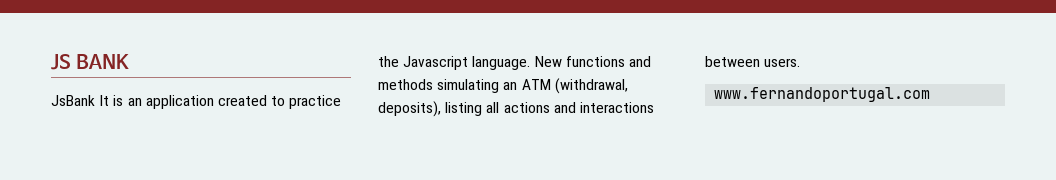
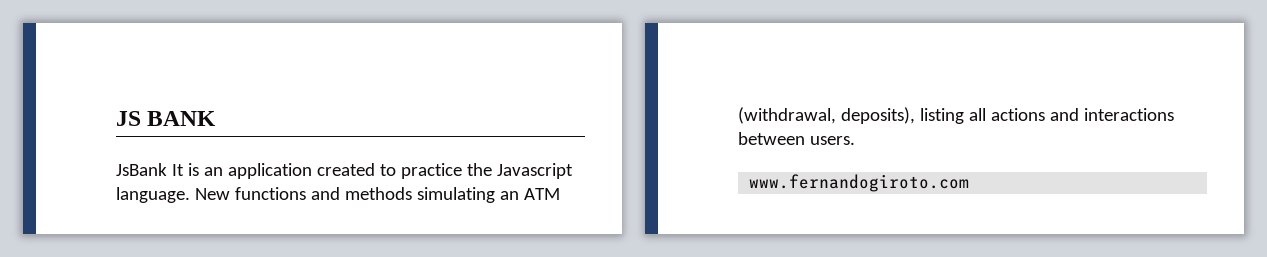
- www.fernandoportugal.com
+ www.fernandogiroto.com

